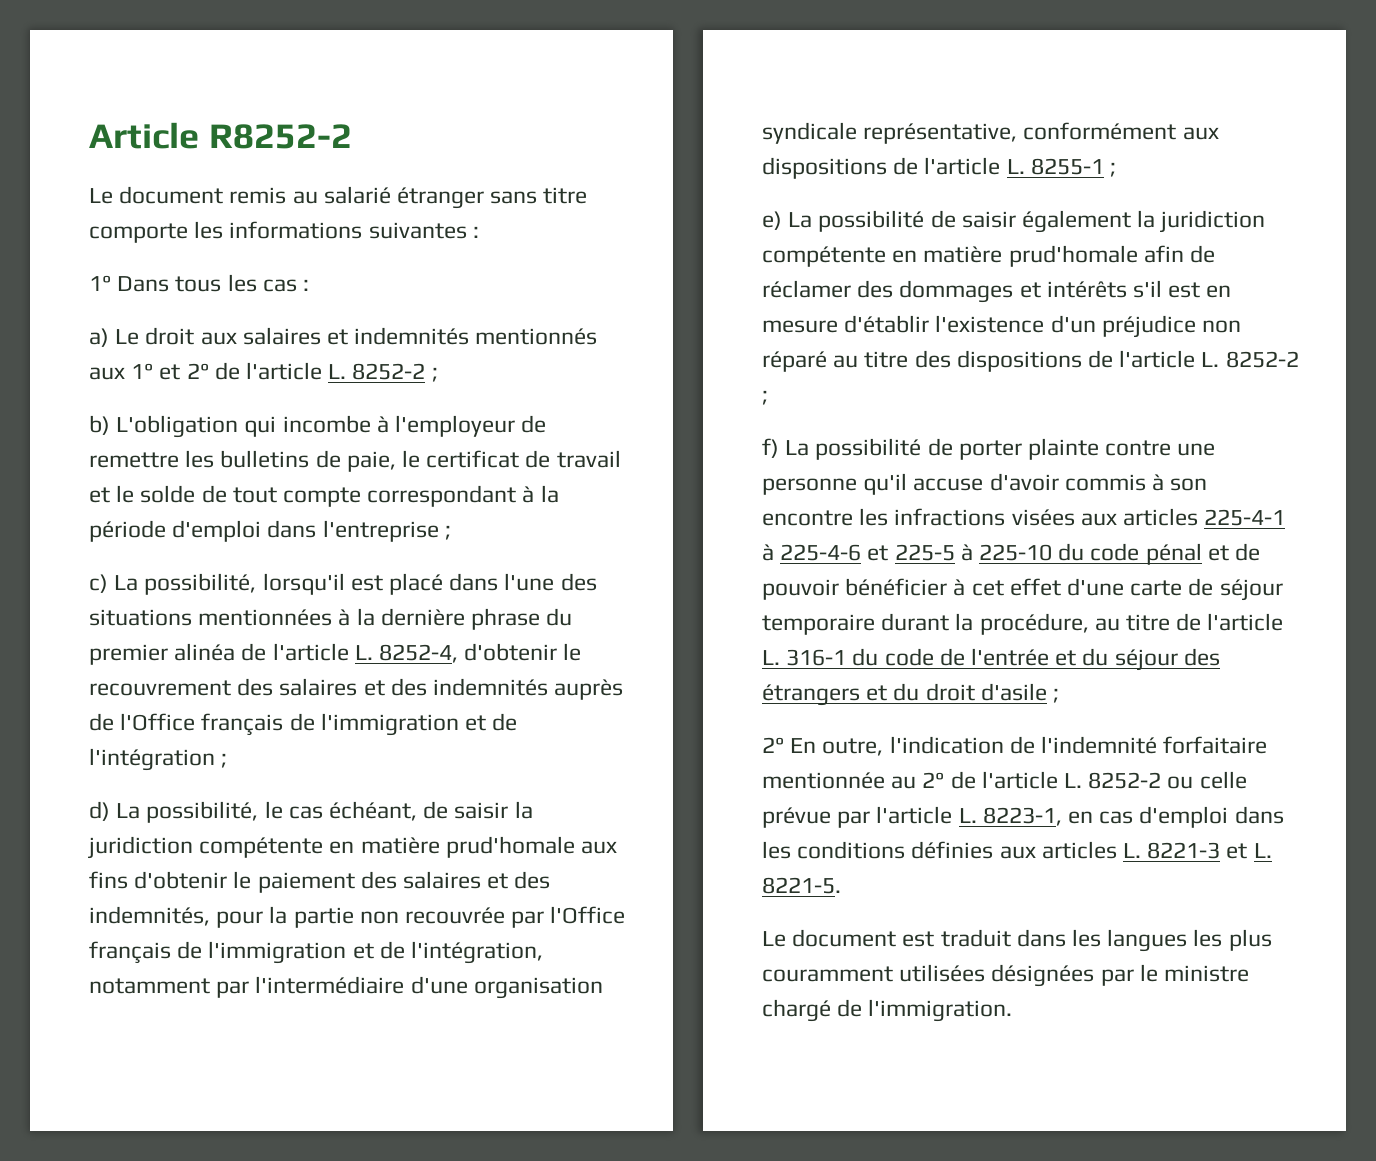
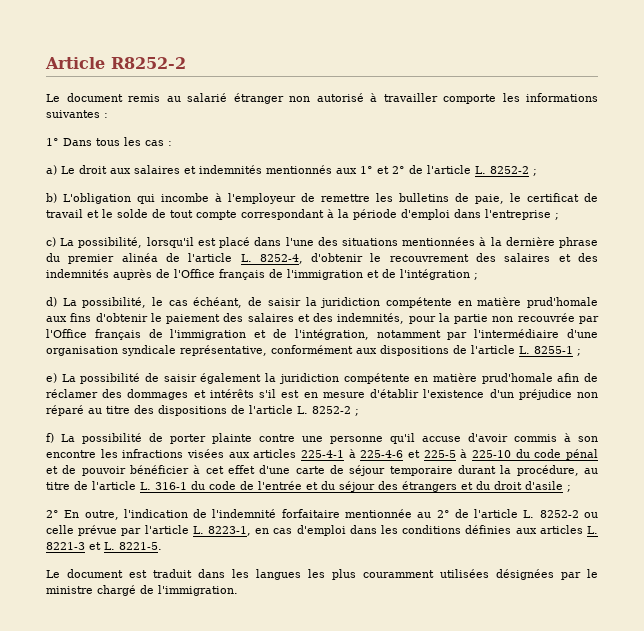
- Le document remis au salarié étranger sans titre comporte les informations suivantes :
+ Le document remis au salarié étranger non autorisé à travailler comporte les informations suivantes :

